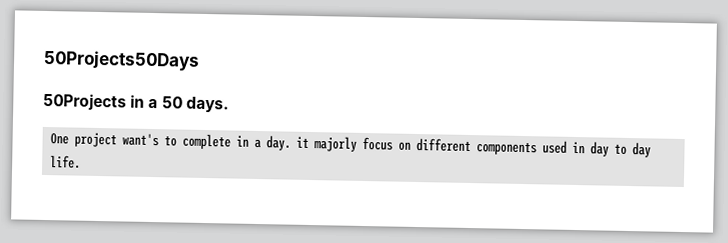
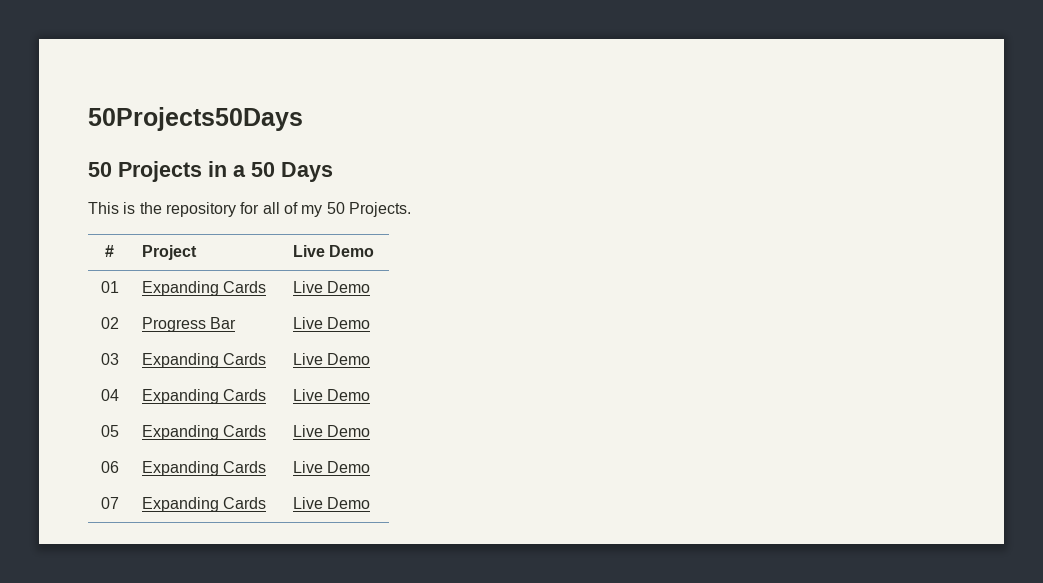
- 50Projects in a 50 days.
- One project want's to complete in a day. it majorly focus on different components used in day to day life.
+ 50 Projects in a 50 Days
+ This is the repository for all of my 50 Projects.
+ # | Project | Live Demo
+ 01 | Expanding Cards | Live Demo
+ 02 | Progress Bar | Live Demo
+ 03 | Expanding Cards | Live Demo
+ 04 | Expanding Cards | Live Demo
+ 05 | Expanding Cards | Live Demo
+ 06 | Expanding Cards | Live Demo
+ 07 | Expanding Cards | Live Demo

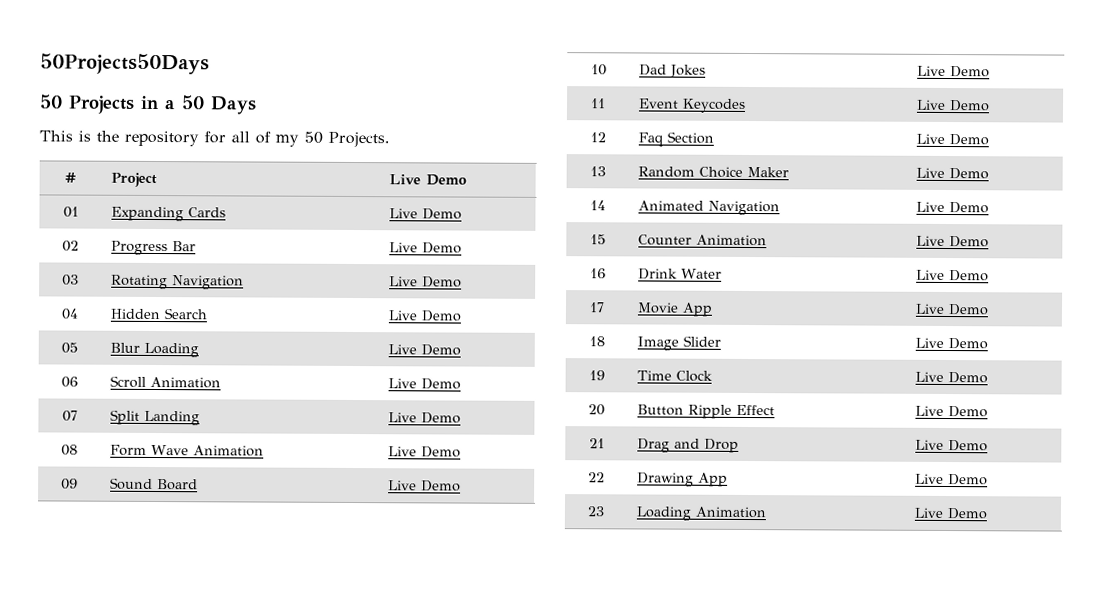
- 03 | Expanding Cards | Live Demo
+ 03 | Rotating Navigation | Live Demo
- 04 | Expanding Cards | Live Demo
+ 04 | Hidden Search | Live Demo
- 05 | Expanding Cards | Live Demo
+ 05 | Blur Loading | Live Demo
- 06 | Expanding Cards | Live Demo
+ 06 | Scroll Animation | Live Demo
- 07 | Expanding Cards | Live Demo
+ 07 | Split Landing | Live Demo
+ 08 | Form Wave Animation | Live Demo
+ 09 | Sound Board | Live Demo
+ 10 | Dad Jokes | Live Demo
+ 11 | Event Keycodes | Live Demo
+ 12 | Faq Section | Live Demo
+ 13 | Random Choice Maker | Live Demo
+ 14 | Animated Navigation | Live Demo
+ 15 | Counter Animation | Live Demo
+ 16 | Drink Water | Live Demo
+ 17 | Movie App | Live Demo
+ 18 | Image Slider | Live Demo
+ 19 | Time Clock | Live Demo
+ 20 | Button Ripple Effect | Live Demo
+ 21 | Drag and Drop | Live Demo
+ 22 | Drawing App | Live Demo
+ 23 | Loading Animation | Live Demo

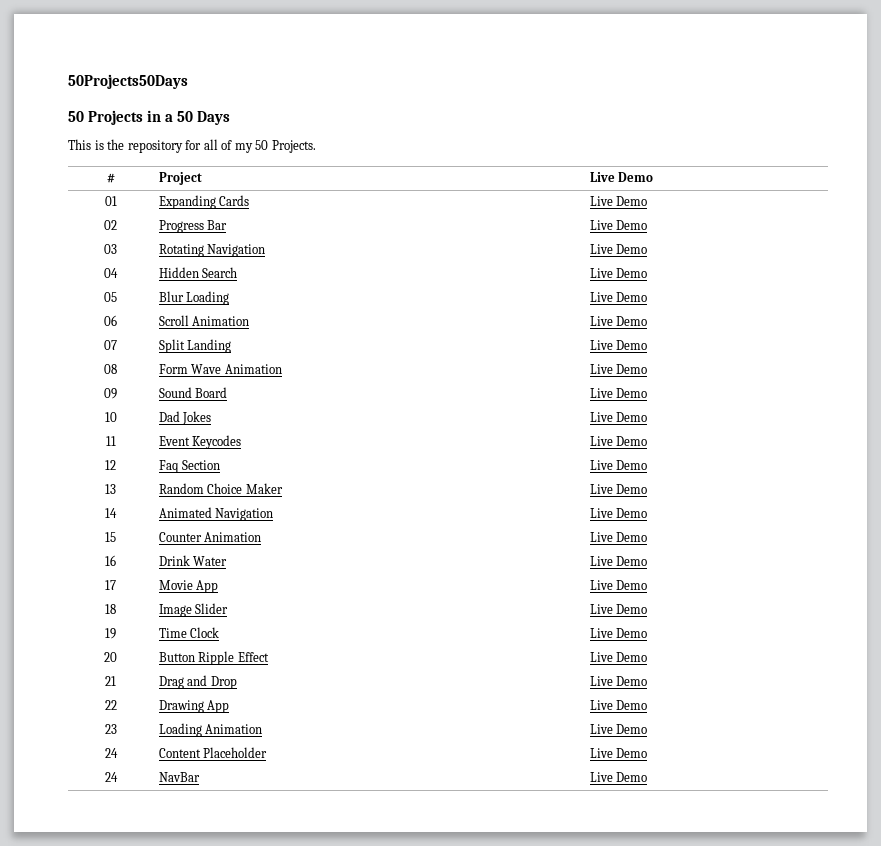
+ 24 | Content Placeholder | Live Demo
+ 24 | NavBar | Live Demo

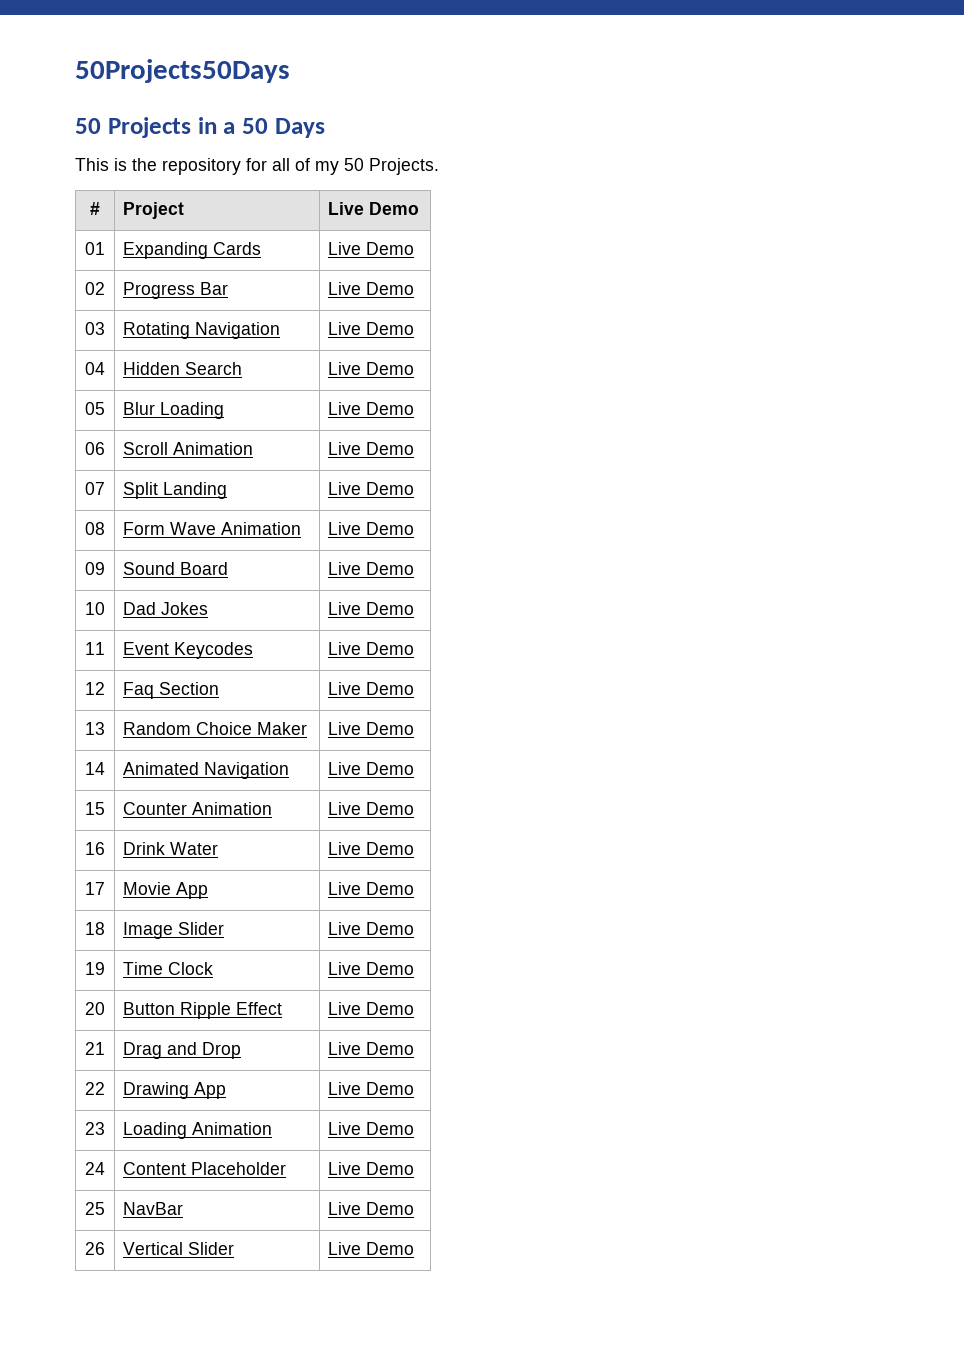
- 24 | NavBar | Live Demo
+ 25 | NavBar | Live Demo
+ 26 | Vertical Slider | Live Demo

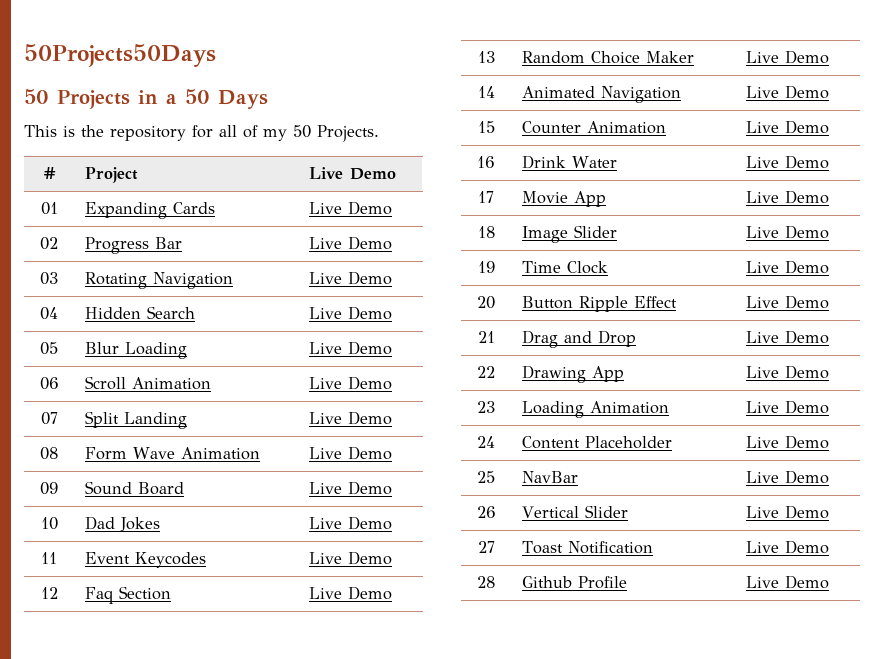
+ 27 | Toast Notification | Live Demo
+ 28 | Github Profile | Live Demo

